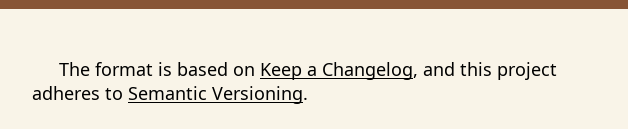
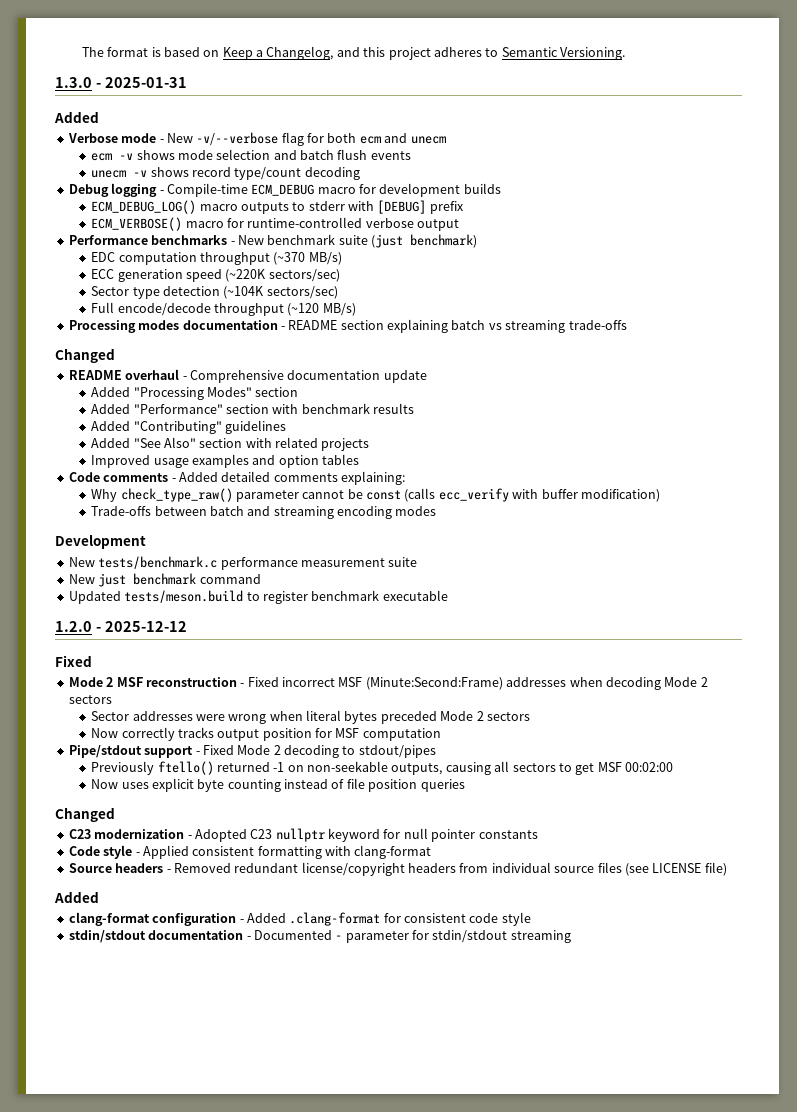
+ 1.3.0 - 2025-01-31
+ Added
+ Verbose mode - New -v/--verbose flag for both ecm and unecm
+ ecm -v shows mode selection and batch flush events
+ unecm -v shows record type/count decoding
+ Debug logging - Compile-time ECM_DEBUG macro for development builds
+ ECM_DEBUG_LOG() macro outputs to stderr with [DEBUG] prefix
+ ECM_VERBOSE() macro for runtime-controlled verbose output
+ Performance benchmarks - New benchmark suite (just benchmark)
+ EDC computation throughput (~370 MB/s)
+ ECC generation speed (~220K sectors/sec)
+ Sector type detection (~104K sectors/sec)
+ Full encode/decode throughput (~120 MB/s)
+ Processing modes documentation - README section explaining batch vs streaming trade-offs
+ Changed
+ README overhaul - Comprehensive documentation update
+ Added "Processing Modes" section
+ Added "Performance" section with benchmark results
+ Added "Contributing" guidelines
+ Added "See Also" section with related projects
+ Improved usage examples and option tables
+ Code comments - Added detailed comments explaining:
+ Why check_type_raw() parameter cannot be const (calls ecc_verify with buffer modification)
+ Trade-offs between batch and streaming encoding modes
+ Development
+ New tests/benchmark.c performance measurement suite
+ New just benchmark command
+ Updated tests/meson.build to register benchmark executable
+ 1.2.0 - 2025-12-12
+ Fixed
+ Mode 2 MSF reconstruction - Fixed incorrect MSF (Minute:Second:Frame) addresses when decoding Mode 2 sectors
+ Sector addresses were wrong when literal bytes preceded Mode 2 sectors
+ Now correctly tracks output position for MSF computation
+ Pipe/stdout support - Fixed Mode 2 decoding to stdout/pipes
+ Previously ftello() returned -1 on non-seekable outputs, causing all sectors to get MSF 00:02:00
+ Now uses explicit byte counting instead of file position queries
+ Changed
+ C23 modernization - Adopted C23 nullptr keyword for null pointer constants
+ Code style - Applied consistent formatting with clang-format
+ Source headers - Removed redundant license/copyright headers from individual source files (see LICENSE file)
+ Added
+ clang-format configuration - Added .clang-format for consistent code style
+ stdin/stdout documentation - Documented - parameter for stdin/stdout streaming

